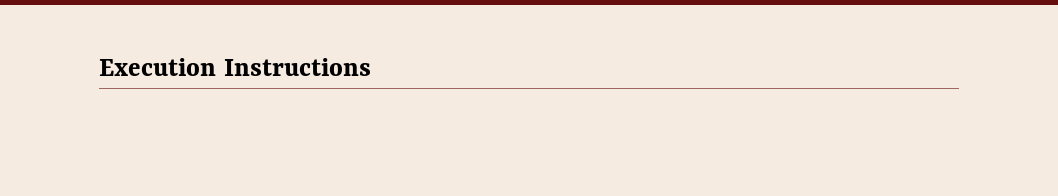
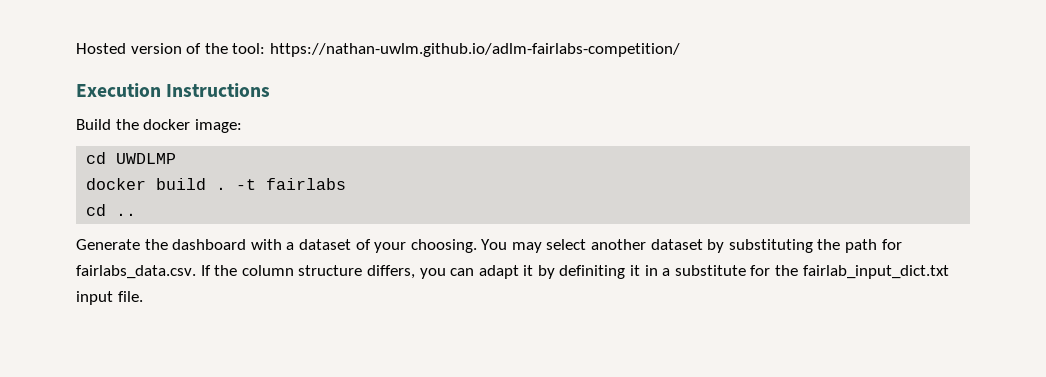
+ Hosted version of the tool: https://nathan-uwlm.github.io/adlm-fairlabs-competition/
  Execution Instructions
+ Build the docker image:
+ cd UWDLMP
+ docker build . -t fairlabs
+ cd ..
+ Generate the dashboard with a dataset of your choosing. You may select another dataset by substituting the path for fairlabs_data.csv. If the column structure differs, you can adapt it by definiting it in a substitute for the fairlab_input_dict.txt input file.

